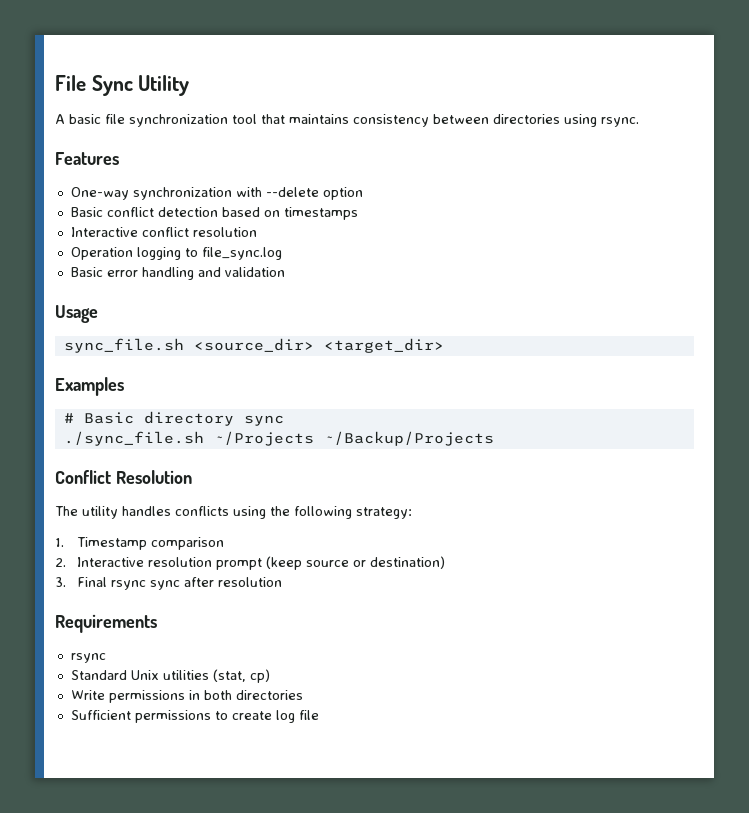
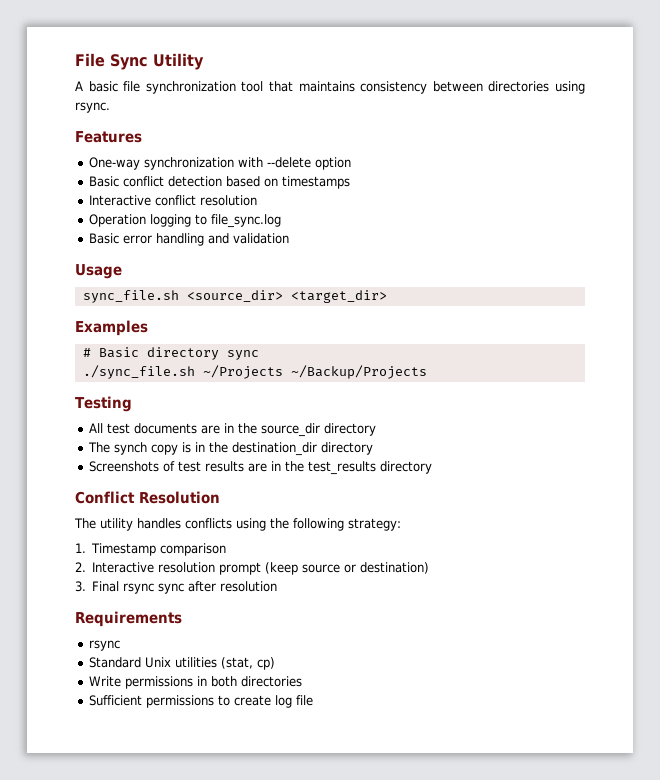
+ Testing
+ All test documents are in the source_dir directory
+ The synch copy is in the destination_dir directory
+ Screenshots of test results are in the test_results directory

